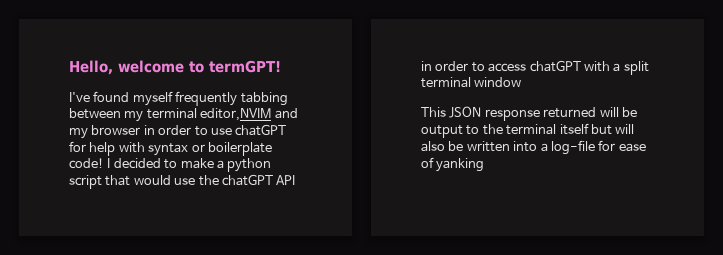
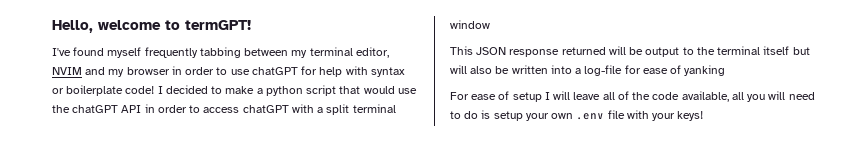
- I've found myself frequently tabbing between my terminal editor,NVIM and my browser in order to use chatGPT for help with syntax or boilerplate code!
+ I've found myself frequently tabbing between my terminal editor, NVIM and my browser in order to use chatGPT for help with syntax or boilerplate code!
+ For ease of setup I will leave all of the code available, all you will need to do is setup your own .env file with your keys!

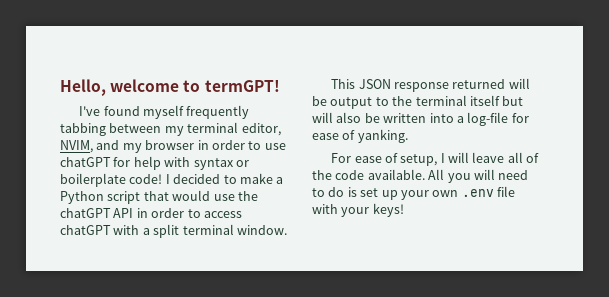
- I've found myself frequently tabbing between my terminal editor, NVIM and my browser in order to use chatGPT for help with syntax or boilerplate code!
+ I've found myself frequently tabbing between my terminal editor, NVIM, and my browser in order to use chatGPT for help with syntax or boilerplate code!
- I decided to make a python script that would use the chatGPT API in order to access chatGPT with a split terminal window
+ I decided to make a Python script that would use the chatGPT API in order to access chatGPT with a split terminal window.
- This JSON response returned will be output to the terminal itself but will also be written into a log-file for ease of yanking
+ This JSON response returned will be output to the terminal itself but will also be written into a log-file for ease of yanking.
- For ease of setup I will leave all of the code available, all you will need to do is setup your own .env file with your keys!
+ For ease of setup, I will leave all of the code available. All you will need to do is set up your own .env file with your keys!

